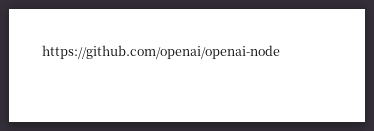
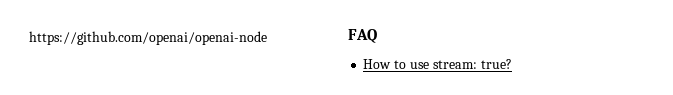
+ FAQ
+ How to use stream: true?

